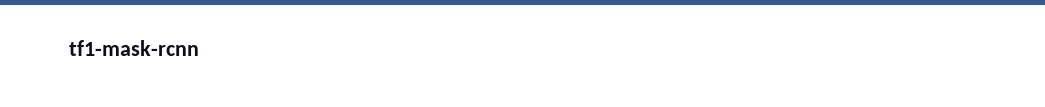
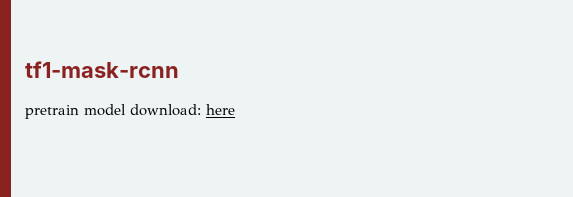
+ pretrain model download: here

